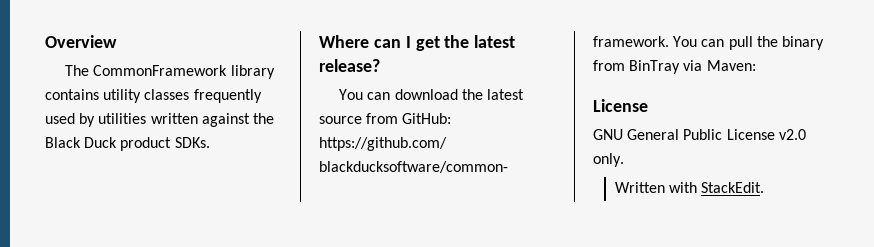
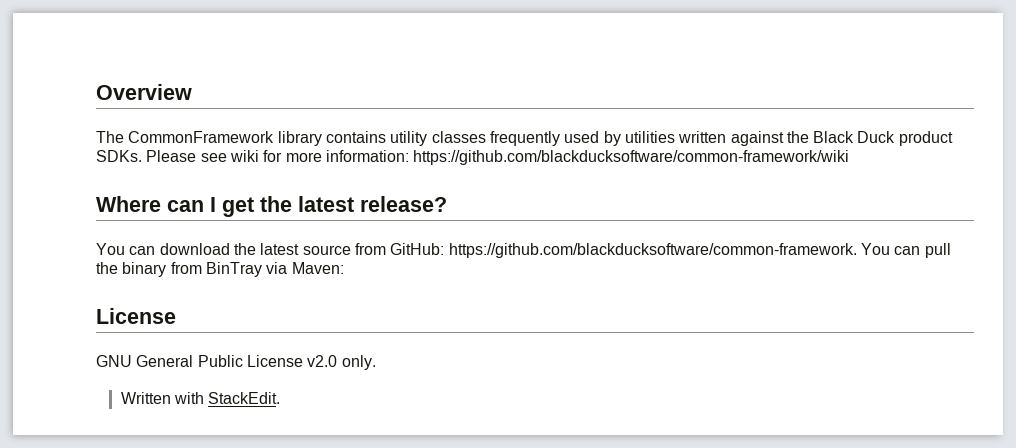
+ Please see wiki for more information: https://github.com/blackducksoftware/common-framework/wiki

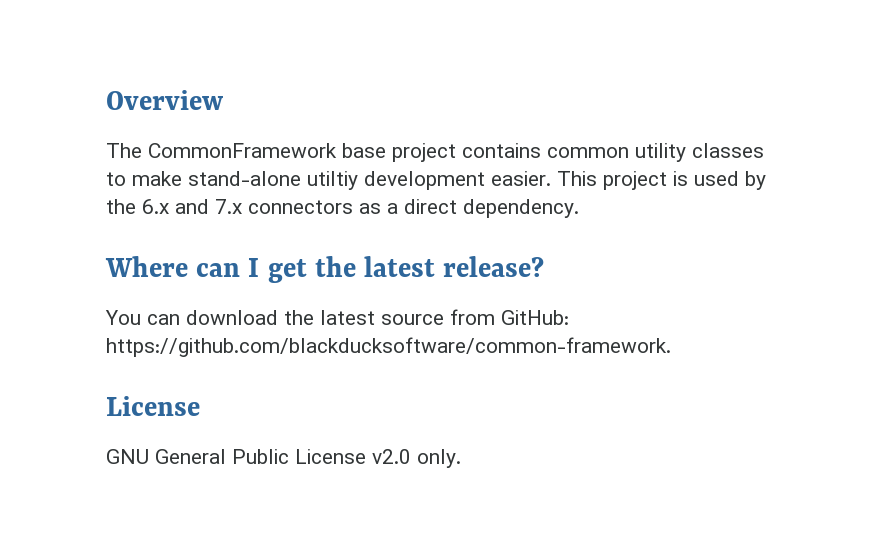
- The CommonFramework library contains utility classes frequently used by utilities written against the Black Duck product SDKs. Please see wiki for more information: https://github.com/blackducksoftware/common-framework/wiki
+ The CommonFramework base project contains common utility classes to make stand-alone utiltiy development easier. This project is used by the 6.x and 7.x connectors as a direct dependency.
- You can download the latest source from GitHub: https://github.com/blackducksoftware/common-framework. You can pull the binary from BinTray via Maven:
+ You can download the latest source from GitHub: https://github.com/blackducksoftware/common-framework.
- Written with StackEdit.

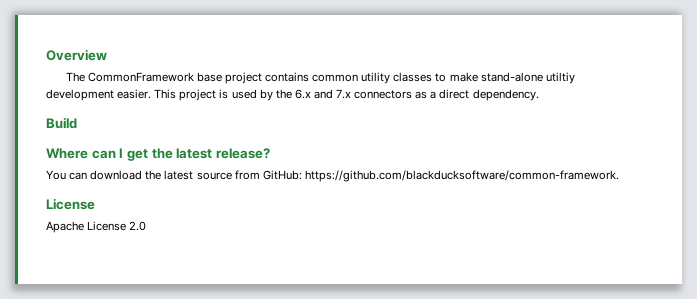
+ Build
- GNU General Public License v2.0 only.
+ Apache License 2.0

